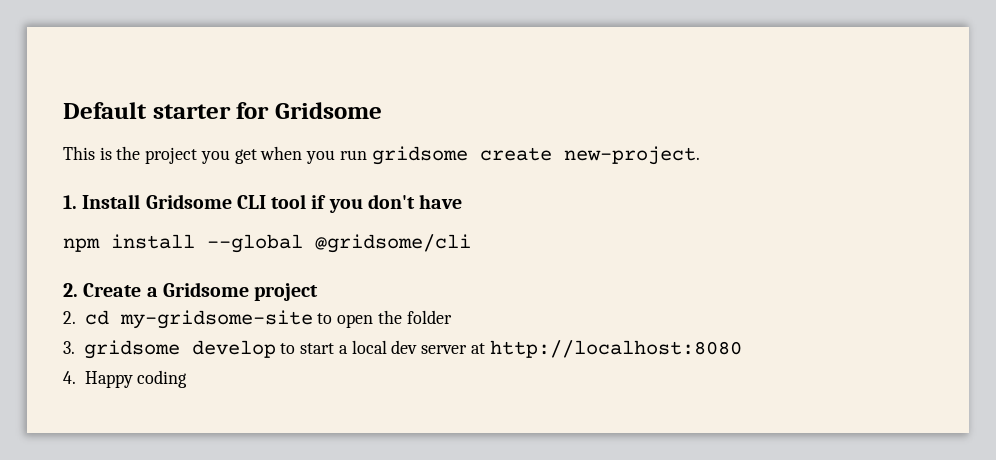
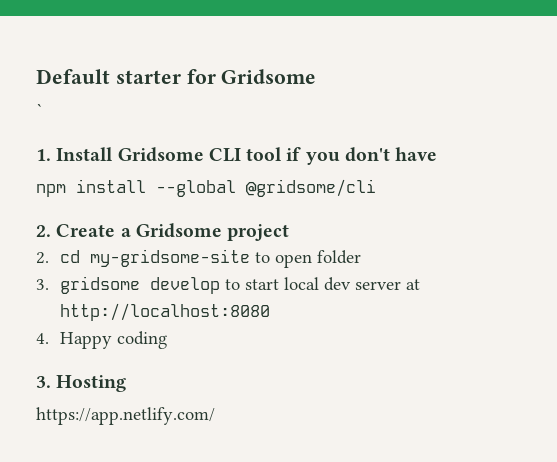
- This is the project you get when you run gridsome create new-project.
+ `
- 2. cd my-gridsome-site to open the folder
+ 2. cd my-gridsome-site to open folder
- 3. gridsome develop to start a local dev server at http://localhost:8080
+ 3. gridsome develop to start local dev server at http://localhost:8080
+ 3. Hosting
+ https://app.netlify.com/

